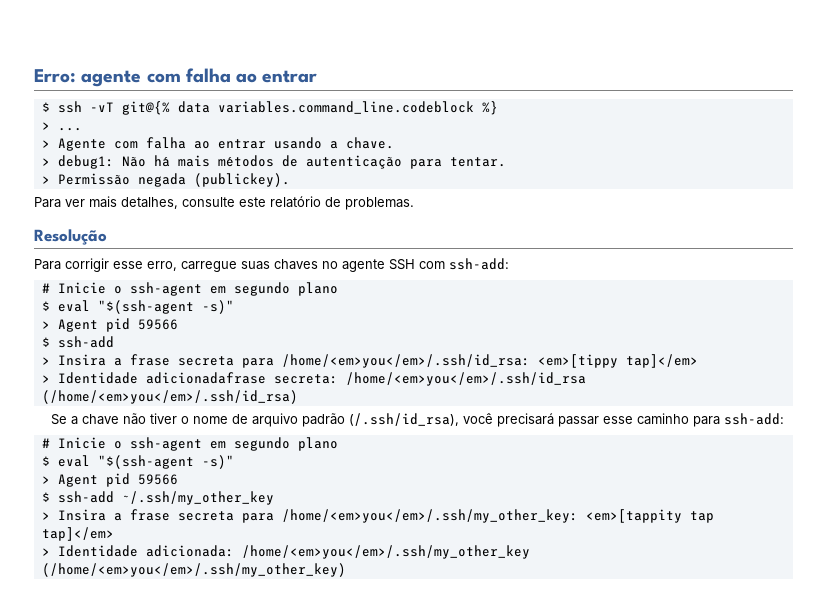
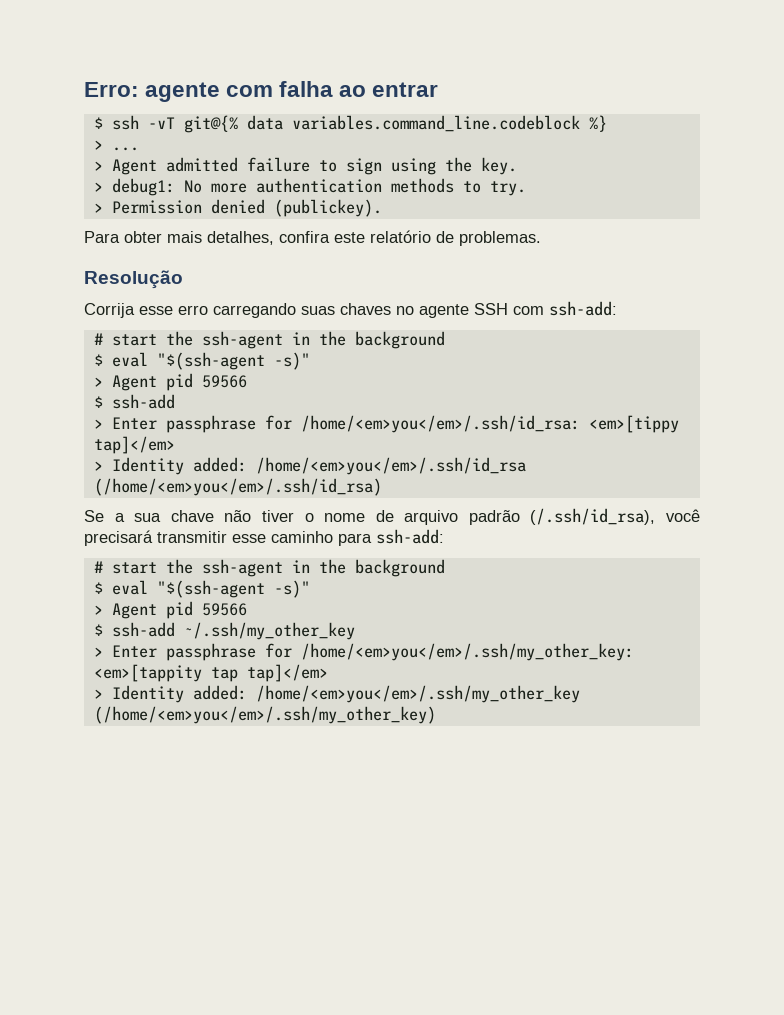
- > Agente com falha ao entrar usando a chave.
- > debug1: Não há mais métodos de autenticação para tentar.
- > Permissão negada (publickey).
+ > Agent admitted failure to sign using the key.
+ > debug1: No more authentication methods to try.
+ > Permission denied (publickey).
- Para ver mais detalhes, consulte este relatório de problemas.
+ Para obter mais detalhes, confira este relatório de problemas.
- Para corrigir esse erro, carregue suas chaves no agente SSH com ssh-add:
- # Inicie o ssh-agent em segundo plano
+ Corrija esse erro carregando suas chaves no agente SSH com ssh-add:
+ # start the ssh-agent in the background
- > Insira a frase secreta para /home/<em>you</em>/.ssh/id_rsa: <em>[tippy tap]</em>
+ > Enter passphrase for /home/<em>you</em>/.ssh/id_rsa: <em>[tippy tap]</em>
- > Identidade adicionadafrase secreta: /home/<em>you</em>/.ssh/id_rsa (/home/<em>you</em>/.ssh/id_rsa)
+ > Identity added: /home/<em>you</em>/.ssh/id_rsa (/home/<em>you</em>/.ssh/id_rsa)
- Se a chave não tiver o nome de arquivo padrão (/.ssh/id_rsa), você precisará passar esse caminho para ssh-add:
- # Inicie o ssh-agent em segundo plano
+ Se a sua chave não tiver o nome de arquivo padrão (/.ssh/id_rsa), você precisará transmitir esse caminho para ssh-add:
+ # start the ssh-agent in the background
- > Insira a frase secreta para /home/<em>you</em>/.ssh/my_other_key: <em>[tappity tap tap]</em>
+ > Enter passphrase for /home/<em>you</em>/.ssh/my_other_key: <em>[tappity tap tap]</em>
- > Identidade adicionada: /home/<em>you</em>/.ssh/my_other_key (/home/<em>you</em>/.ssh/my_other_key)
+ > Identity added: /home/<em>you</em>/.ssh/my_other_key (/home/<em>you</em>/.ssh/my_other_key)

